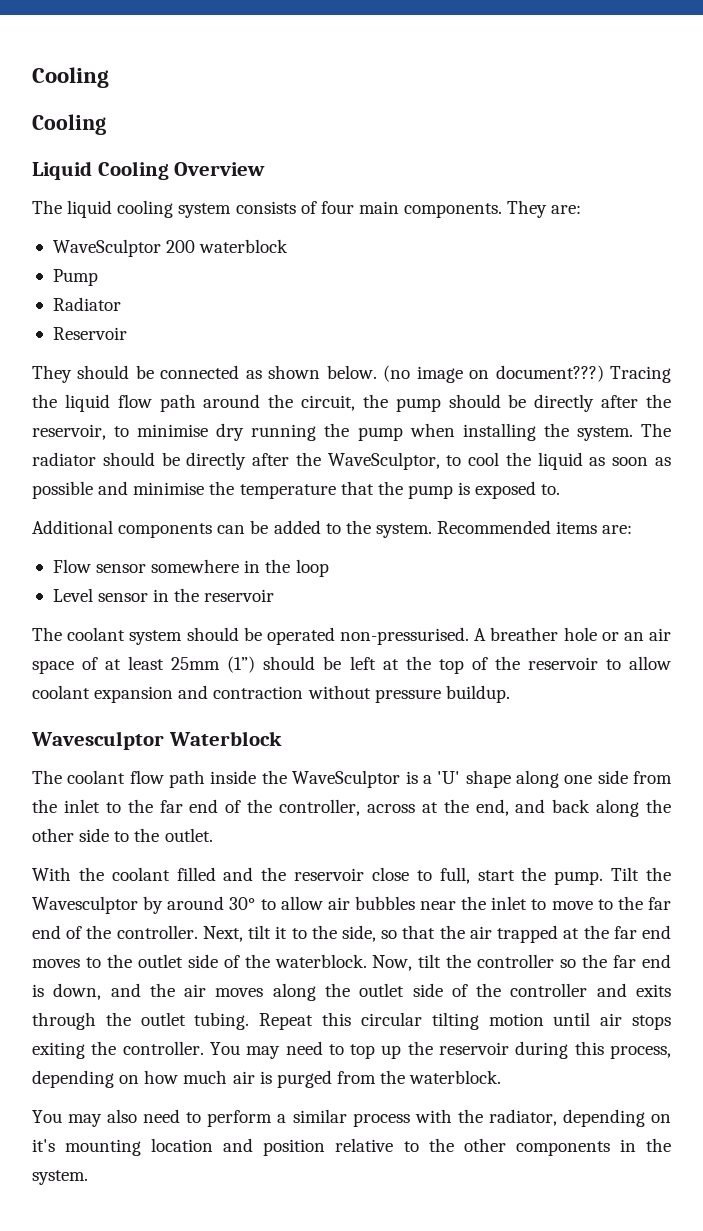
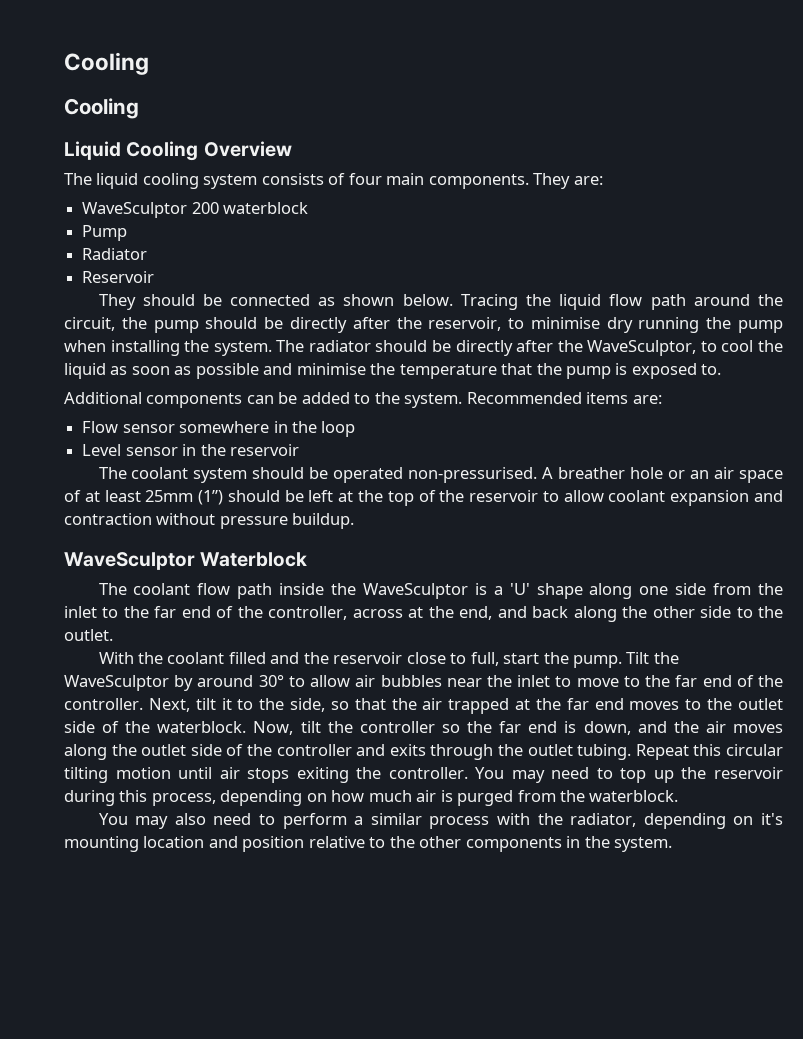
- (no image on document???)
- Wavesculptor Waterblock
+ WaveSculptor Waterblock
- Tilt the Wavesculptor by around 30° to allow air bubbles near the inlet to move to the far end of the controller.
+ Tilt the WaveSculptor by around 30° to allow air bubbles near the inlet to move to the far end of the controller.

